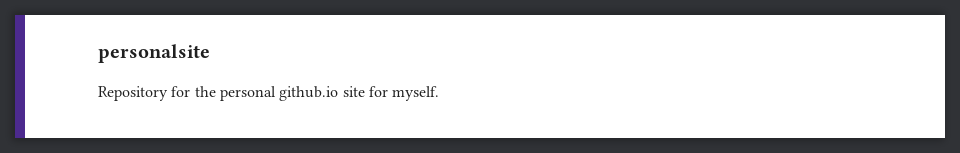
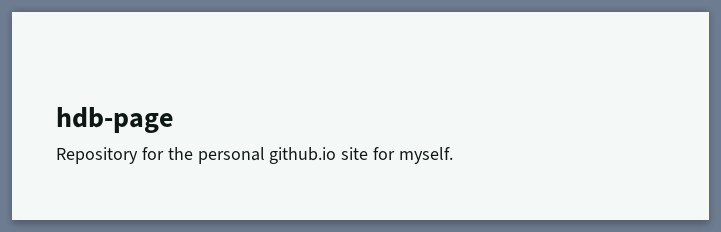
- personalsite
+ hdb-page

